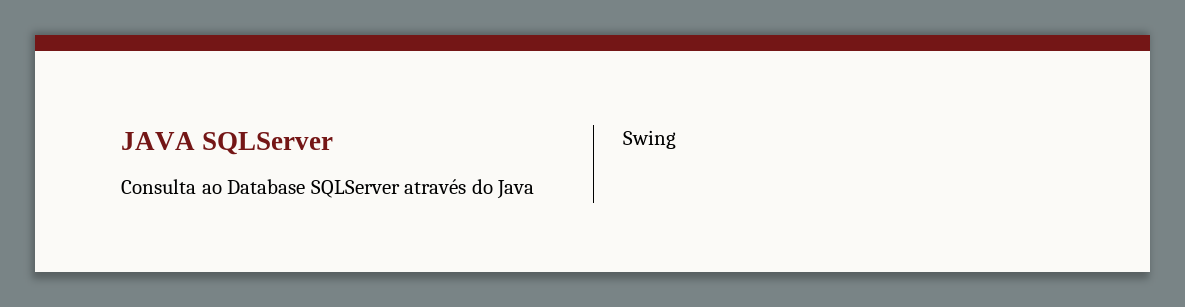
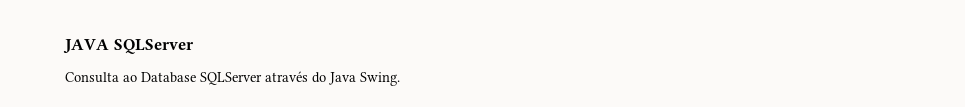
- Consulta ao Database SQLServer através do Java Swing
+ Consulta ao Database SQLServer através do Java Swing.

